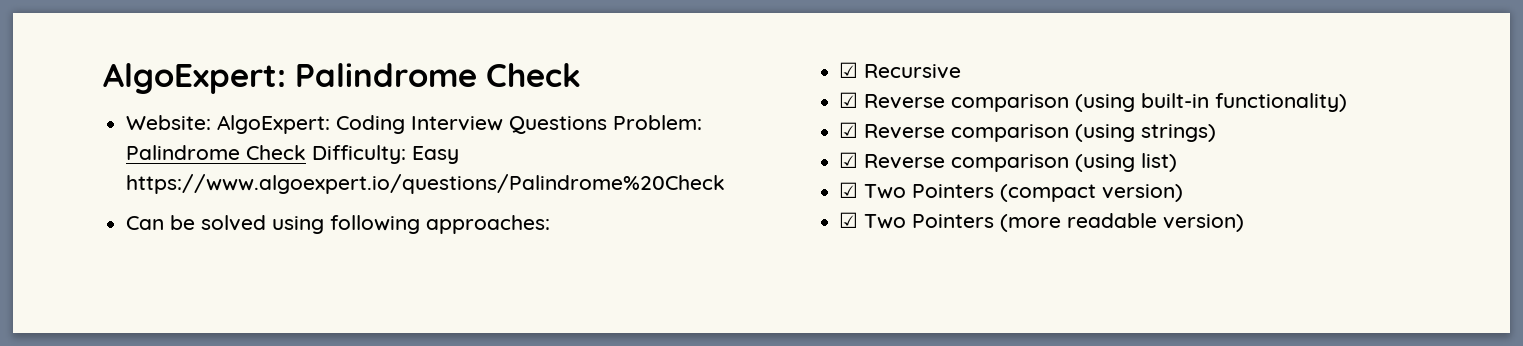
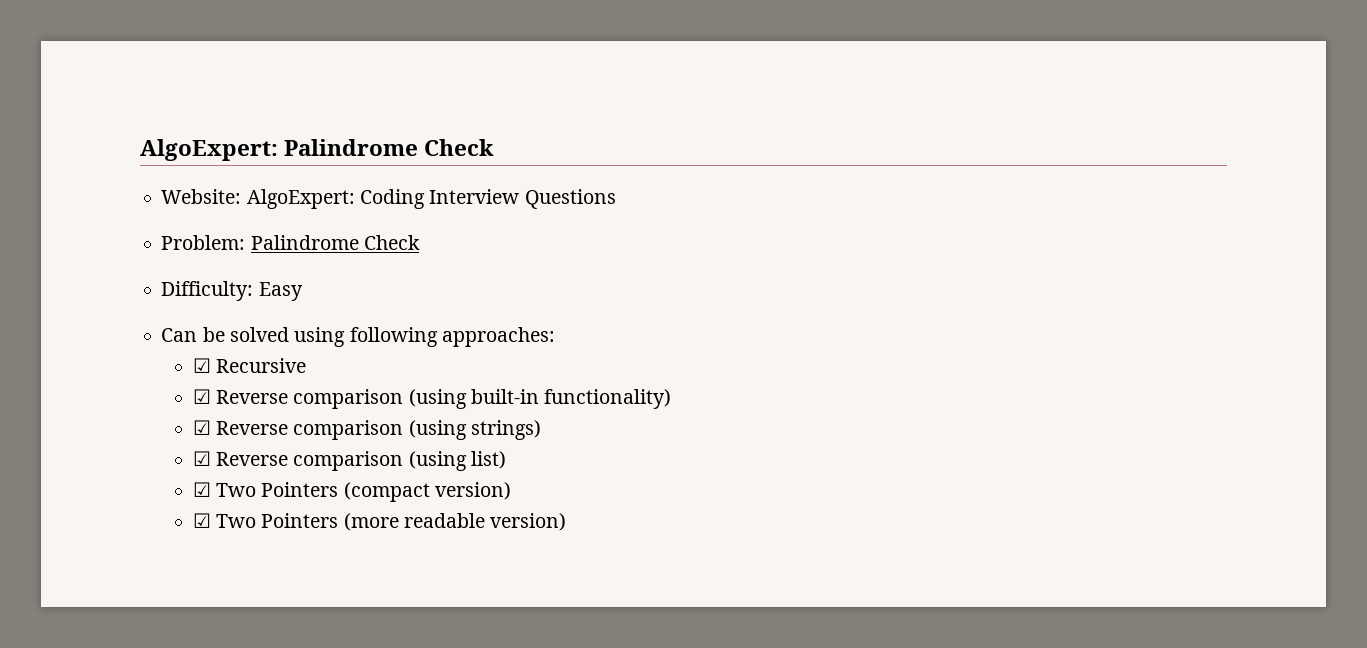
- Website: AlgoExpert: Coding Interview Questions Problem: Palindrome Check Difficulty: Easy https://www.algoexpert.io/questions/Palindrome%20Check
+ Website: AlgoExpert: Coding Interview Questions
+ Problem: Palindrome Check
+ Difficulty: Easy

